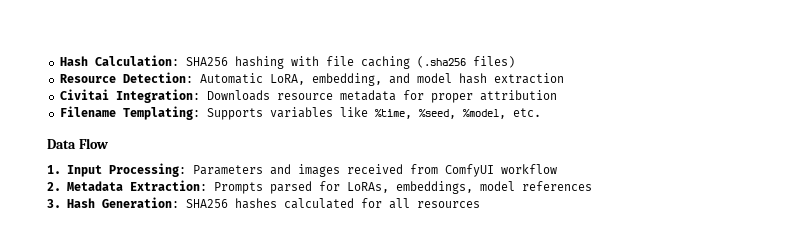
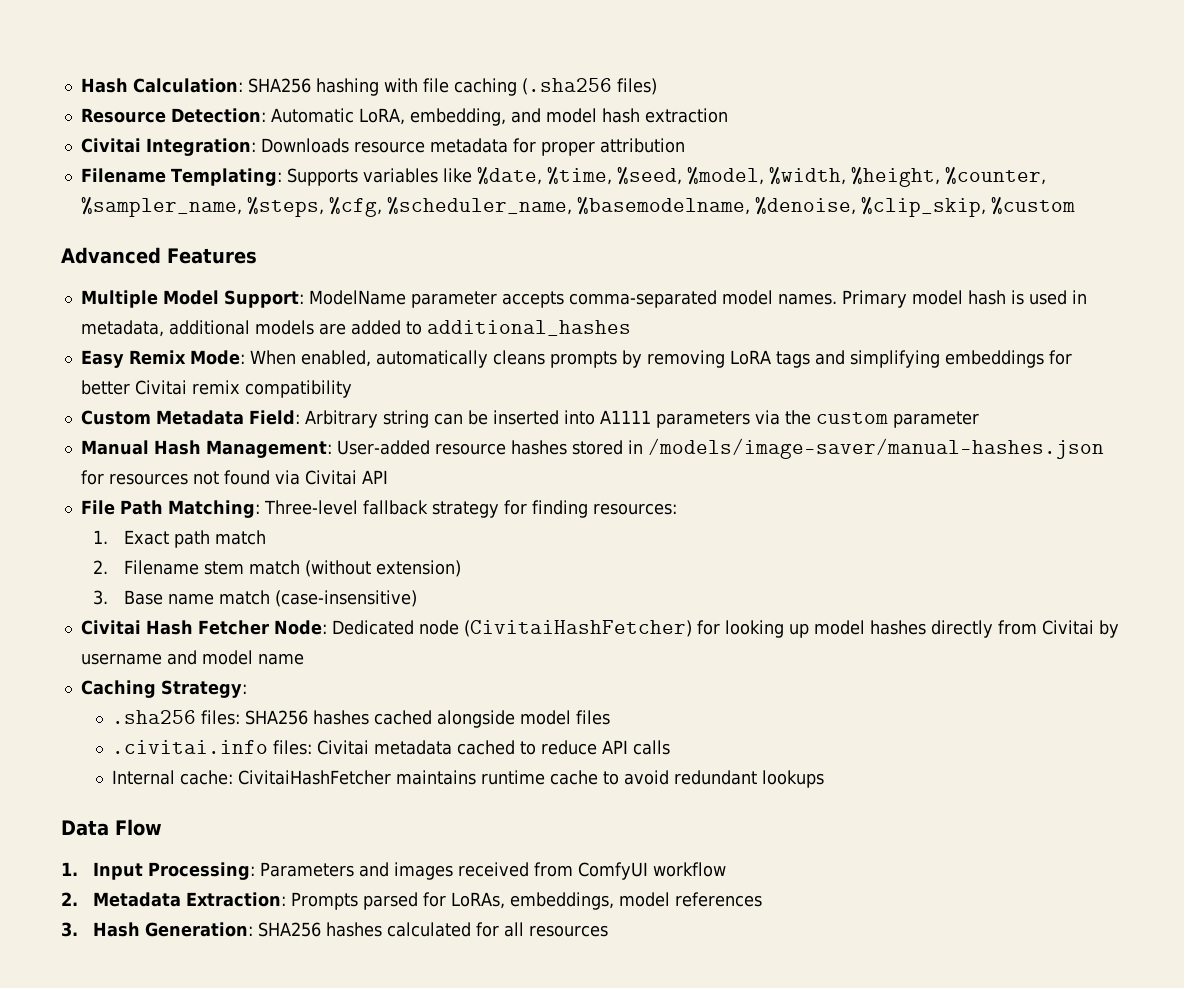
- Filename Templating: Supports variables like %time, %seed, %model, etc.
+ Filename Templating: Supports variables like %date, %time, %seed, %model, %width, %height, %counter, %sampler_name, %steps, %cfg, %scheduler_name, %basemodelname, %denoise, %clip_skip, %custom
+ Advanced Features
+ Multiple Model Support: ModelName parameter accepts comma-separated model names. Primary model hash is used in metadata, additional models are added to additional_hashes
+ Easy Remix Mode: When enabled, automatically cleans prompts by removing LoRA tags and simplifying embeddings for better Civitai remix compatibility
+ Custom Metadata Field: Arbitrary string can be inserted into A1111 parameters via the custom parameter
+ Manual Hash Management: User-added resource hashes stored in /models/image-saver/manual-hashes.json for resources not found via Civitai API
+ File Path Matching: Three-level fallback strategy for finding resources:
+ 1. Exact path match
+ 2. Filename stem match (without extension)
+ 3. Base name match (case-insensitive)
+ Civitai Hash Fetcher Node: Dedicated node (CivitaiHashFetcher) for looking up model hashes directly from Civitai by username and model name
+ Caching Strategy:
+ .sha256 files: SHA256 hashes cached alongside model files
+ .civitai.info files: Civitai metadata cached to reduce API calls
+ Internal cache: CivitaiHashFetcher maintains runtime cache to avoid redundant lookups

